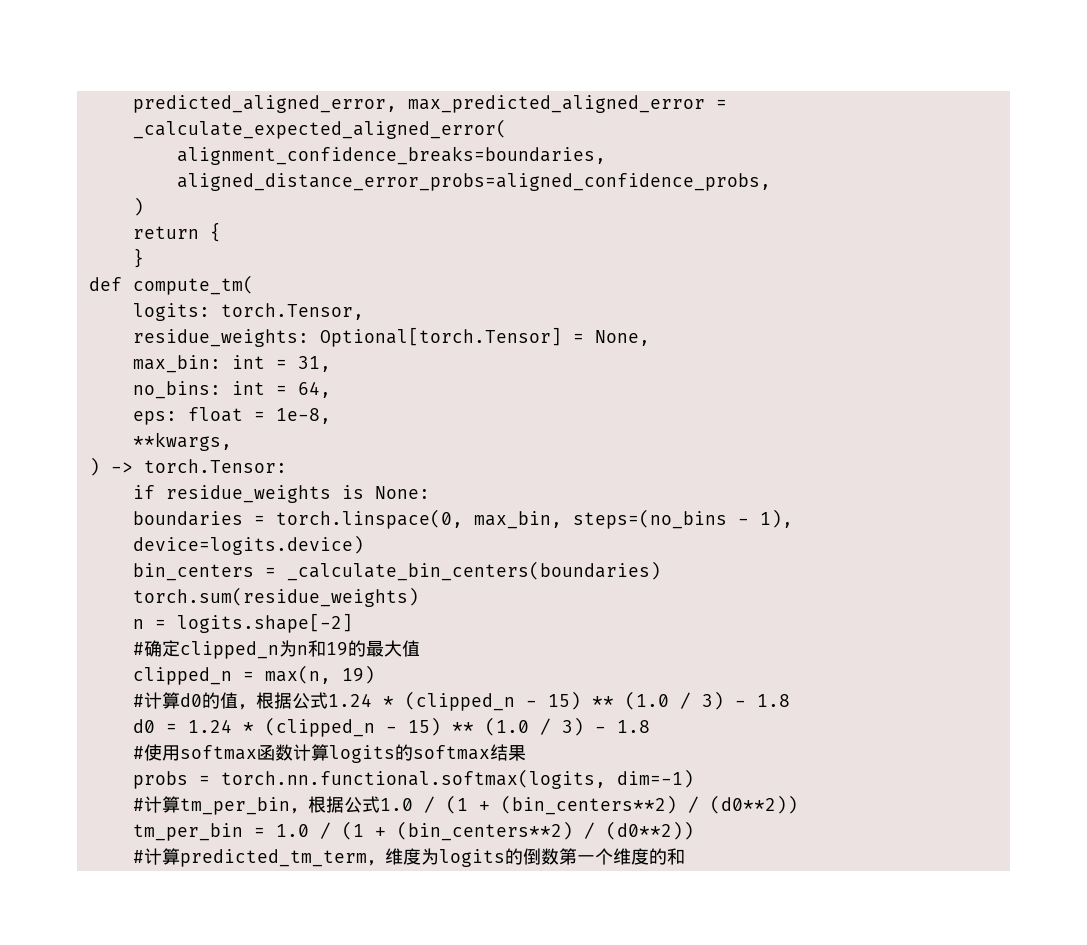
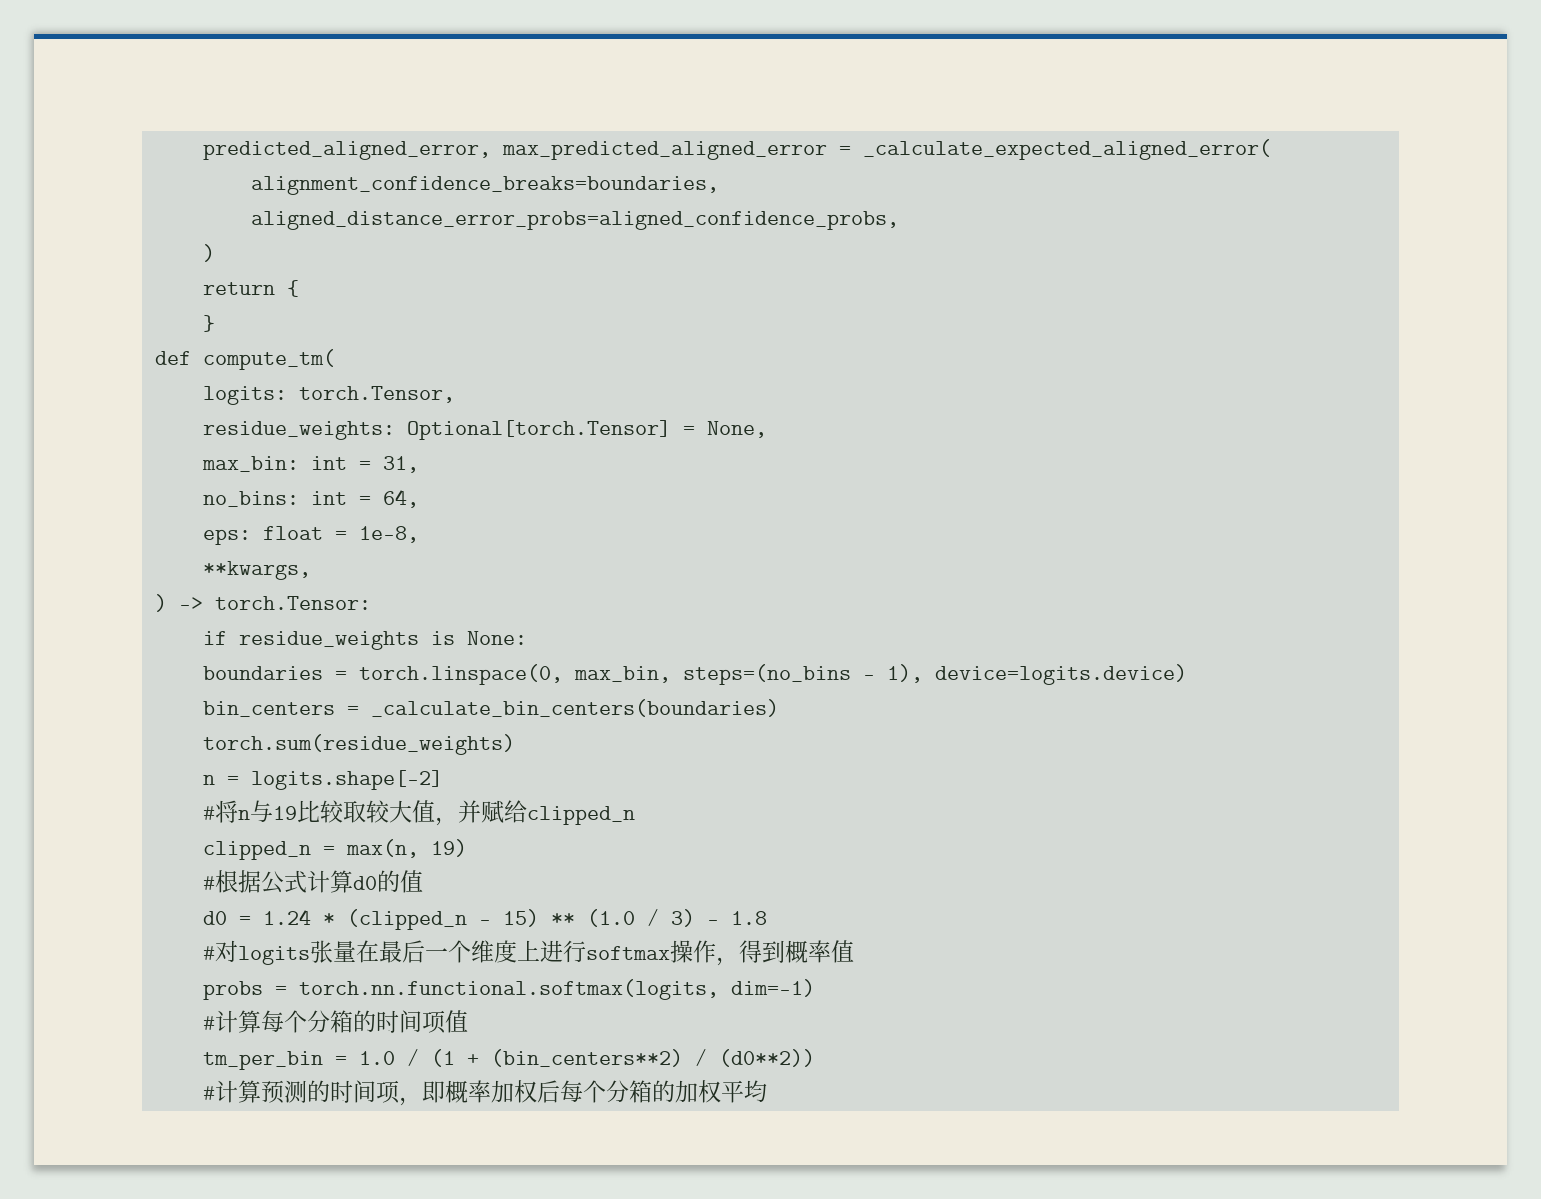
- #确定clipped_n为n和19的最大值
+ #将n与19比较取较大值，并赋给clipped_n
- #计算d0的值，根据公式1.24 * (clipped_n - 15) ** (1.0 / 3) - 1.8
+ #根据公式计算d0的值
- #使用softmax函数计算logits的softmax结果
+ #对logits张量在最后一个维度上进行softmax操作，得到概率值
- #计算tm_per_bin，根据公式1.0 / (1 + (bin_centers**2) / (d0**2))
+ #计算每个分箱的时间项值
- #计算predicted_tm_term，维度为logits的倒数第一个维度的和
+ #计算预测的时间项，即概率加权后每个分箱的加权平均

